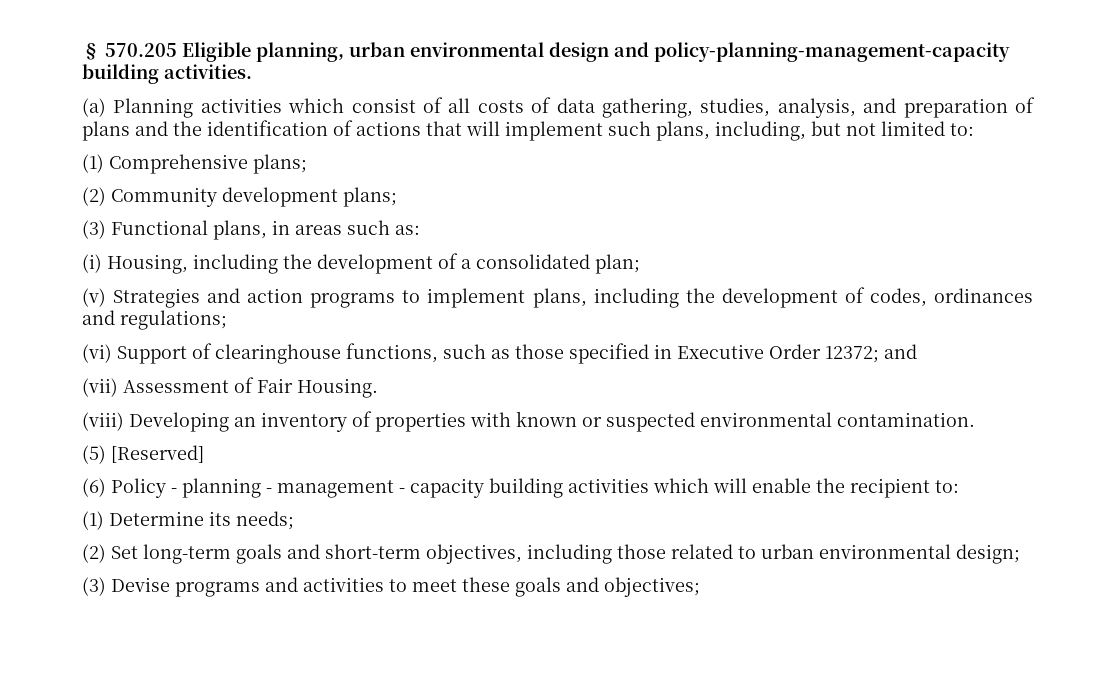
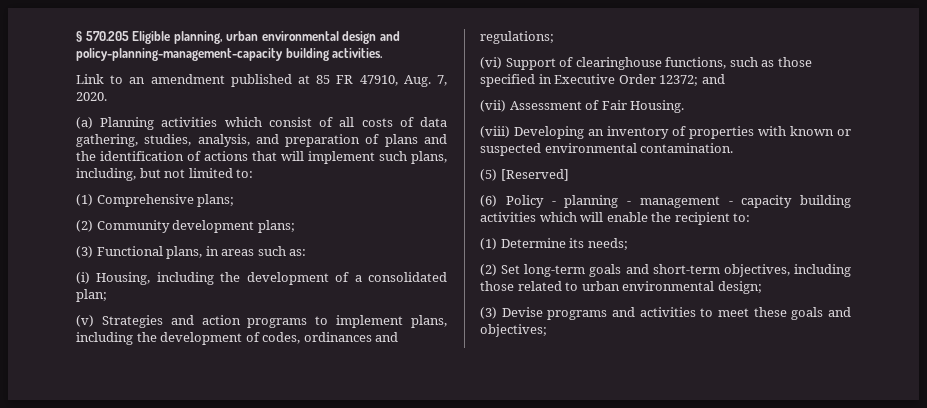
+ Link to an amendment published at 85 FR 47910, Aug. 7, 2020.

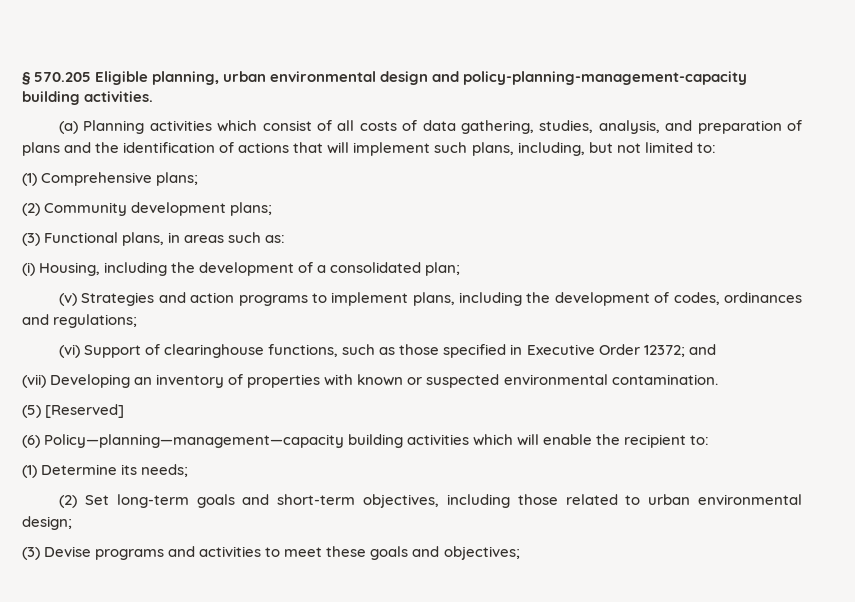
- Link to an amendment published at 85 FR 47910, Aug. 7, 2020.
- (vii) Assessment of Fair Housing.
- (viii) Developing an inventory of properties with known or suspected environmental contamination.
+ (vii) Developing an inventory of properties with known or suspected environmental contamination.
- (6) Policy - planning - management - capacity building activities which will enable the recipient to:
+ (6) Policy—planning—management—capacity building activities which will enable the recipient to:

